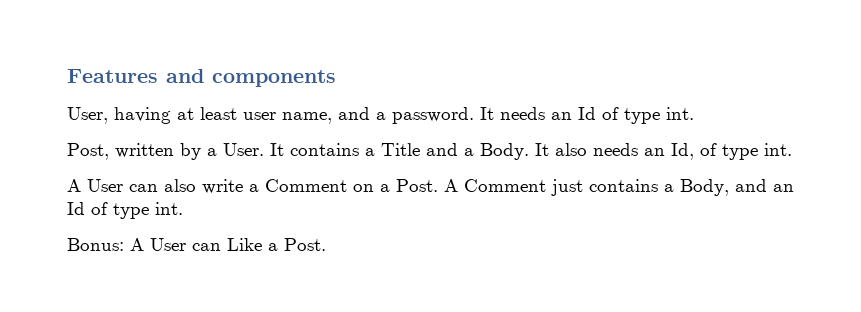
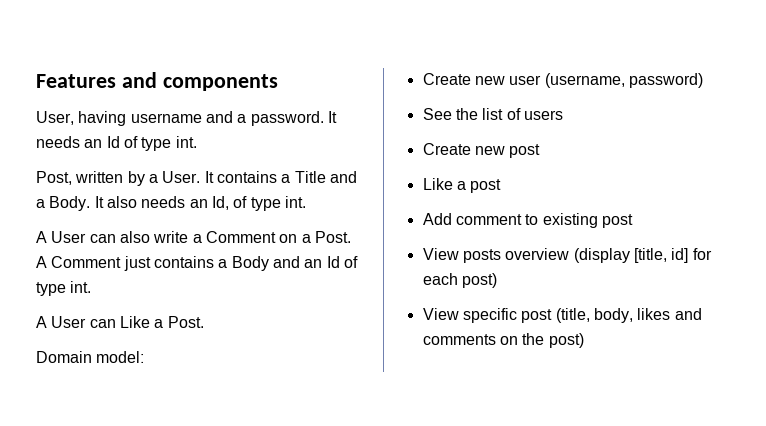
- User, having at least user name, and a password.
+ User, having username and a password.
- A Comment just contains a Body, and an Id of type int.
+ A Comment just contains a Body and an Id of type int.
- Bonus: A User can Like a Post.
+ A User can Like a Post.
+ Domain model:
+ Create new user (username, password)
+ See the list of users
+ Create new post
+ Like a post
+ Add comment to existing post
+ View posts overview (display [title, id] for each post)
+ View specific post (title, body, likes and comments on the post)

